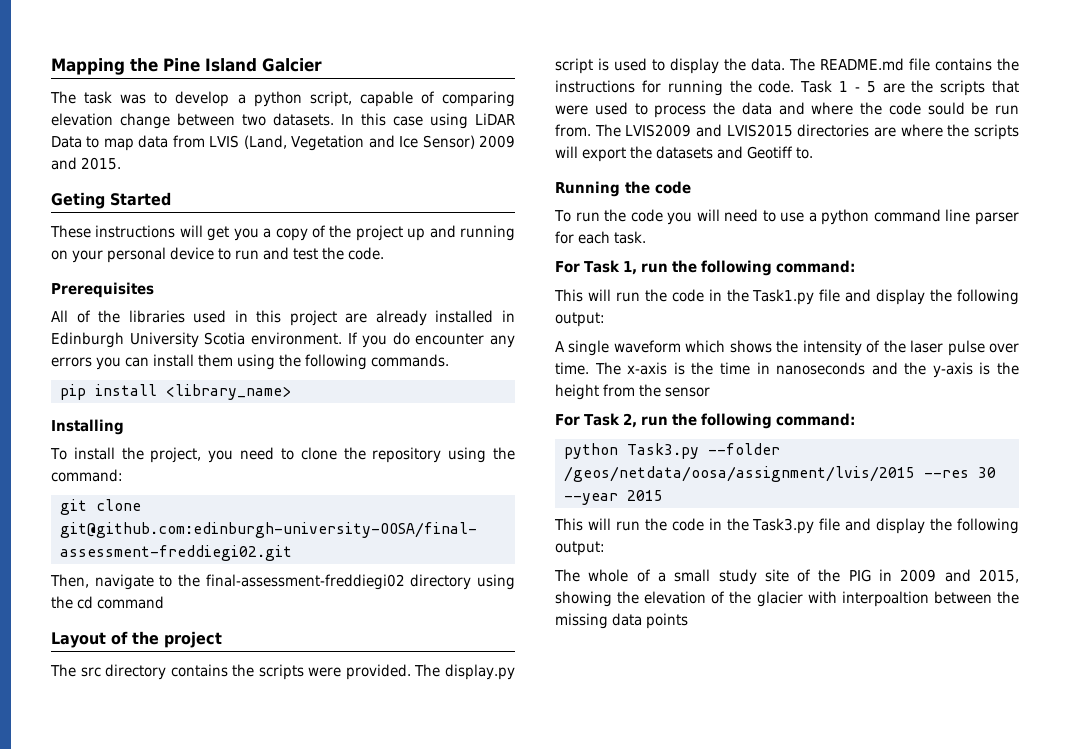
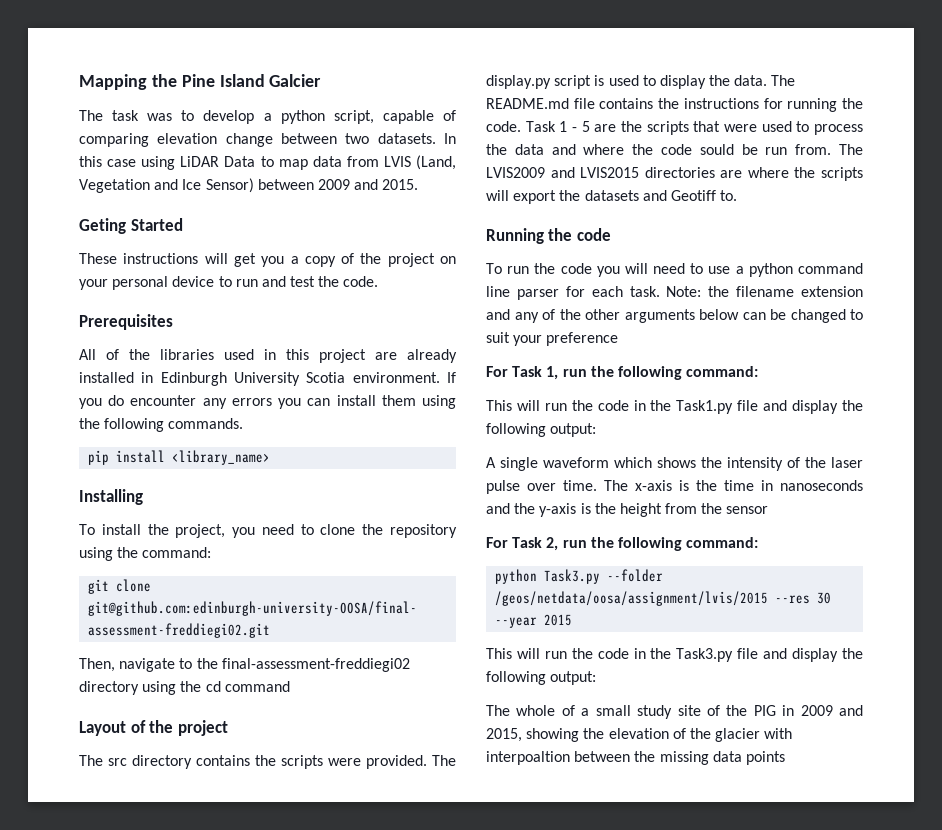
- In this case using LiDAR Data to map data from LVIS (Land, Vegetation and Ice Sensor) 2009 and 2015.
+ In this case using LiDAR Data to map data from LVIS (Land, Vegetation and Ice Sensor) between 2009 and 2015.
- These instructions will get you a copy of the project up and running on your personal device to run and test the code.
+ These instructions will get you a copy of the project on your personal device to run and test the code.
+ Note: the filename extension and any of the other arguments below can be changed to suit your preference

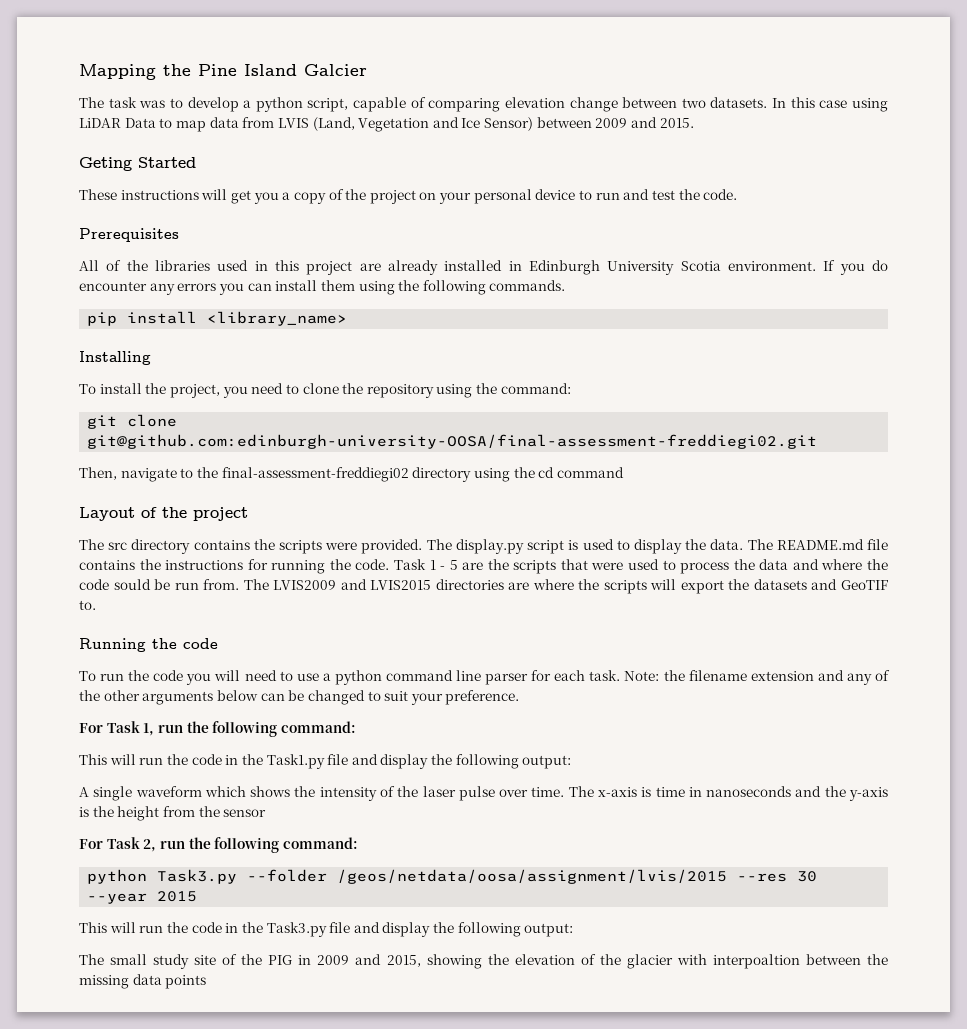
- The LVIS2009 and LVIS2015 directories are where the scripts will export the datasets and Geotiff to.
+ The LVIS2009 and LVIS2015 directories are where the scripts will export the datasets and GeoTIF to.
- Note: the filename extension and any of the other arguments below can be changed to suit your preference
+ Note: the filename extension and any of the other arguments below can be changed to suit your preference.
- The x-axis is the time in nanoseconds and the y-axis is the height from the sensor
+ The x-axis is time in nanoseconds and the y-axis is the height from the sensor
- The whole of a small study site of the PIG in 2009 and 2015, showing the elevation of the glacier with interpoaltion between the missing data points
+ The small study site of the PIG in 2009 and 2015, showing the elevation of the glacier with interpoaltion between the missing data points

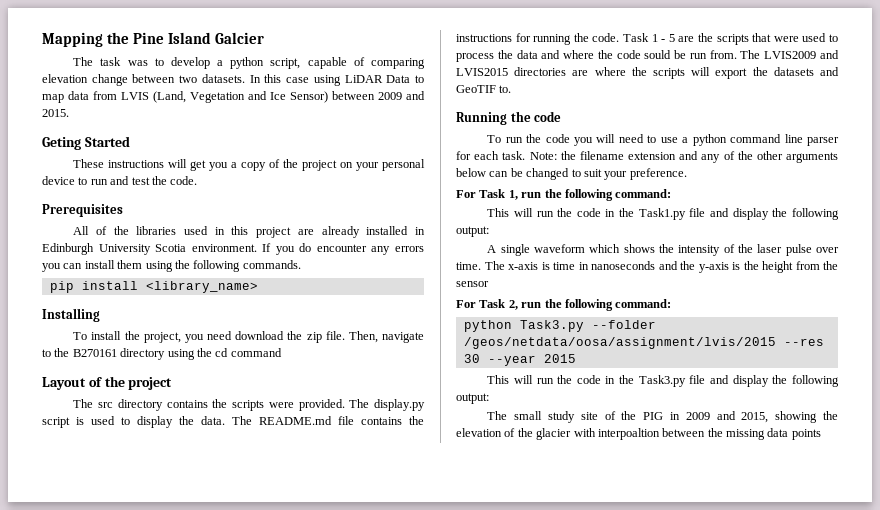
- To install the project, you need to clone the repository using the command:
- git clone git@github.com:edinburgh-university-OOSA/final-assessment-freddiegi02.git
- Then, navigate to the final-assessment-freddiegi02 directory using the cd command
+ To install the project, you need download the zip file. Then, navigate to the B270161 directory using the cd command

